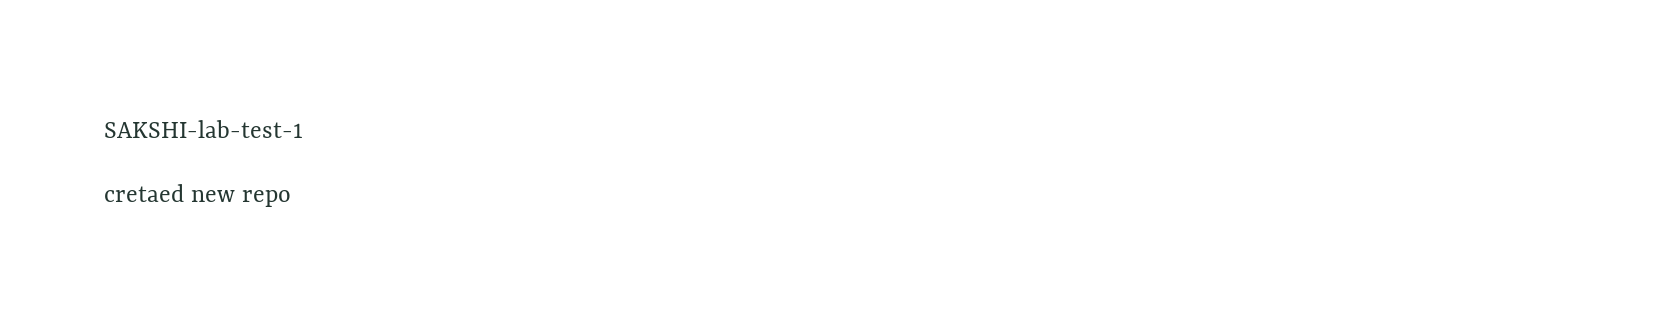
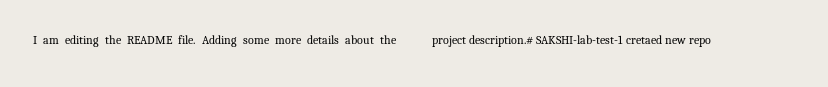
- SAKSHI-lab-test-1
- cretaed new repo
+ I am editing the README file. Adding some more details about the project description.# SAKSHI-lab-test-1 cretaed new repo

